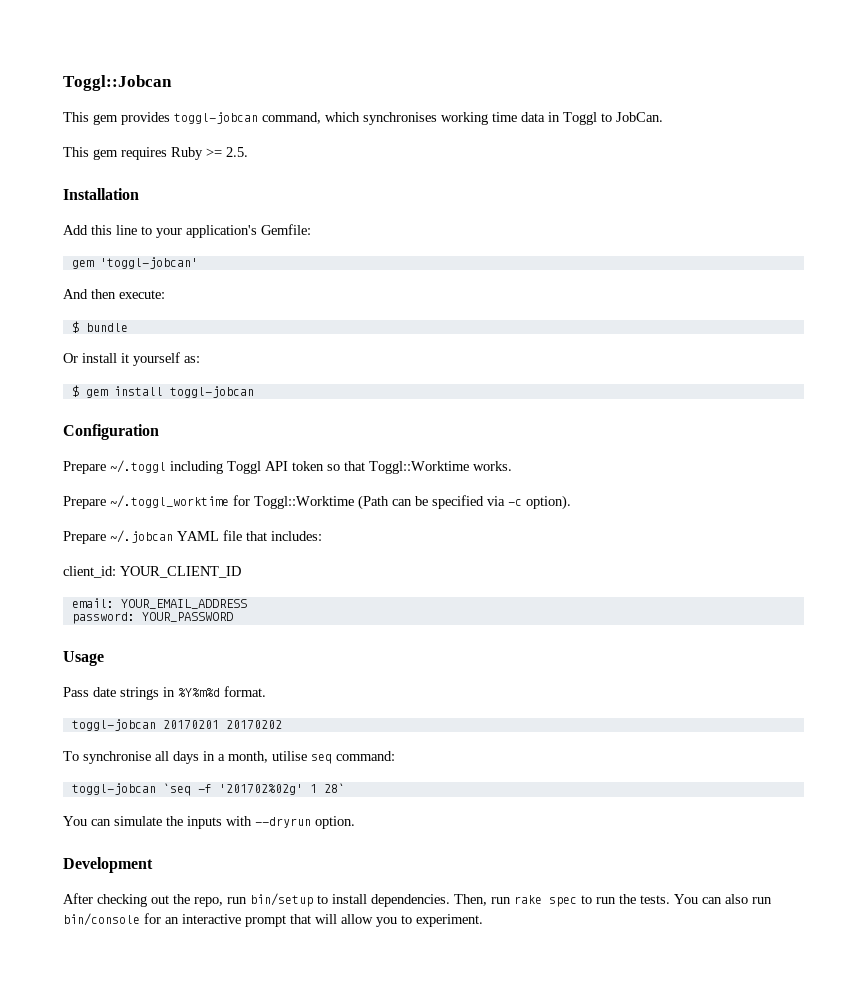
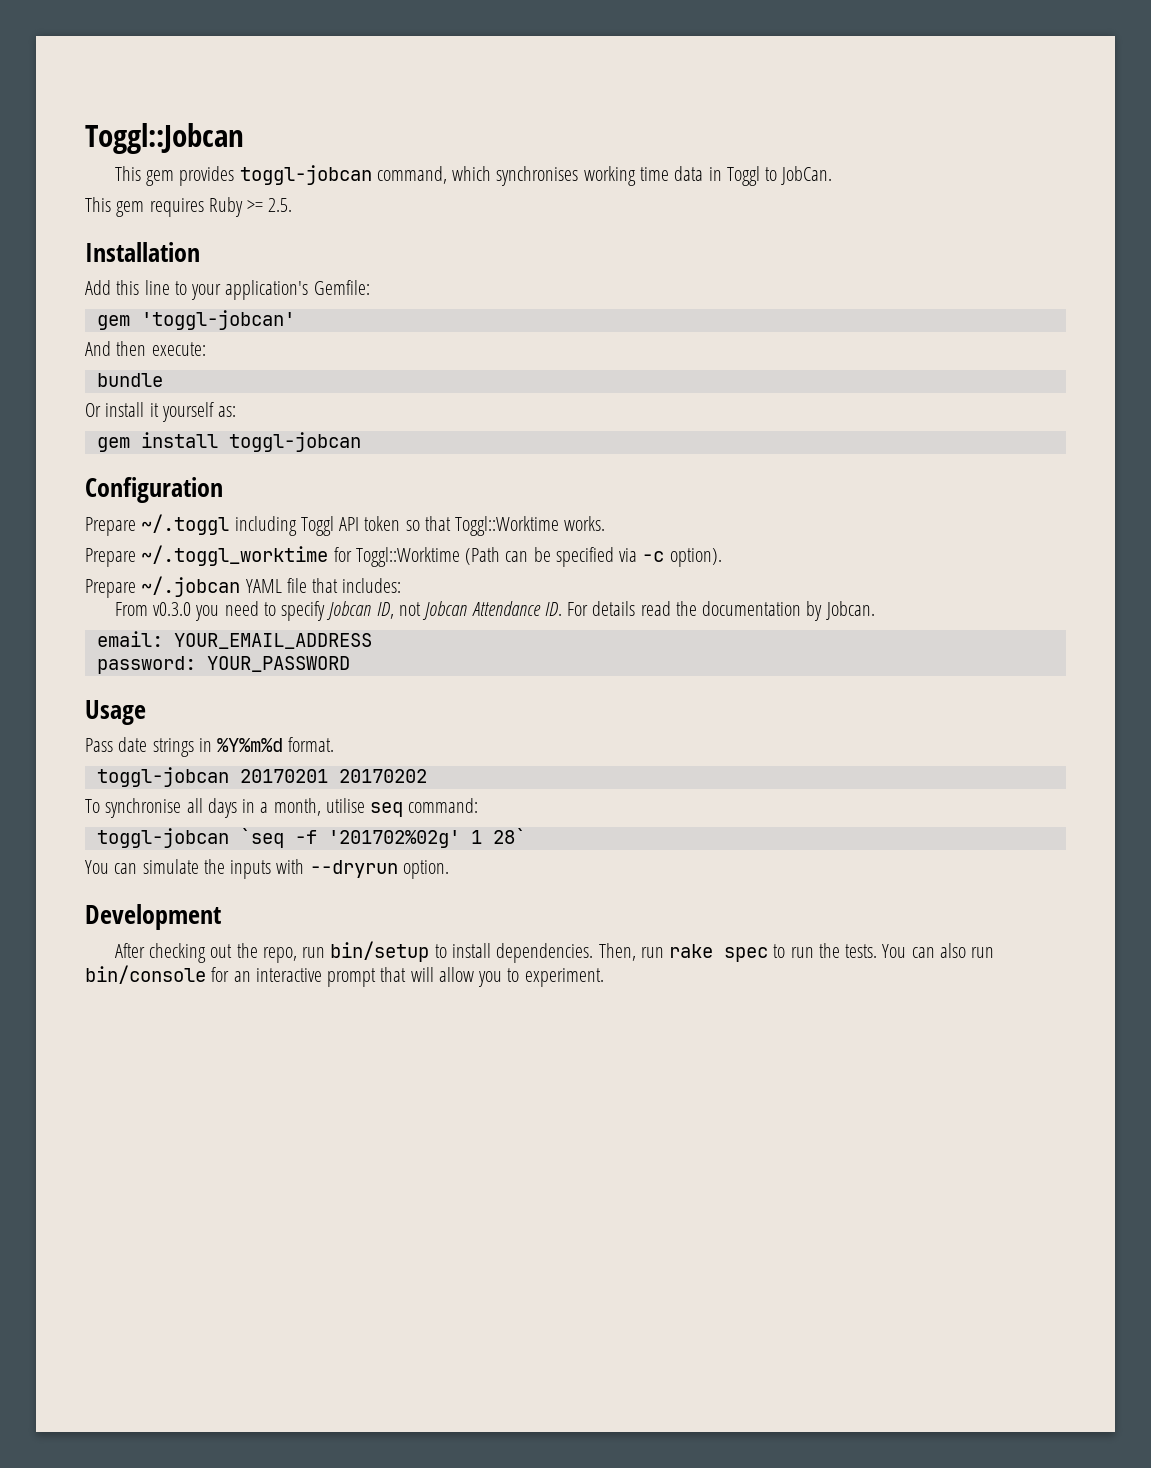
- $ bundle
+ bundle
- $ gem install toggl-jobcan
+ gem install toggl-jobcan
- client_id: YOUR_CLIENT_ID
+ From v0.3.0 you need to specify Jobcan ID, not Jobcan Attendance ID. For details read the documentation by Jobcan.

